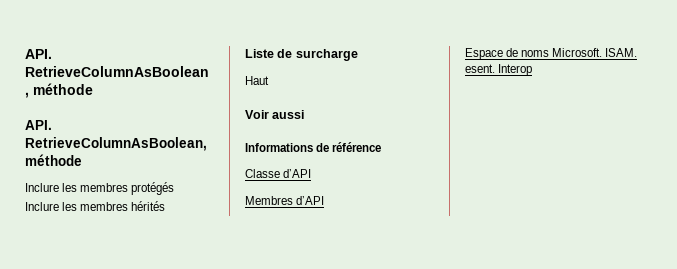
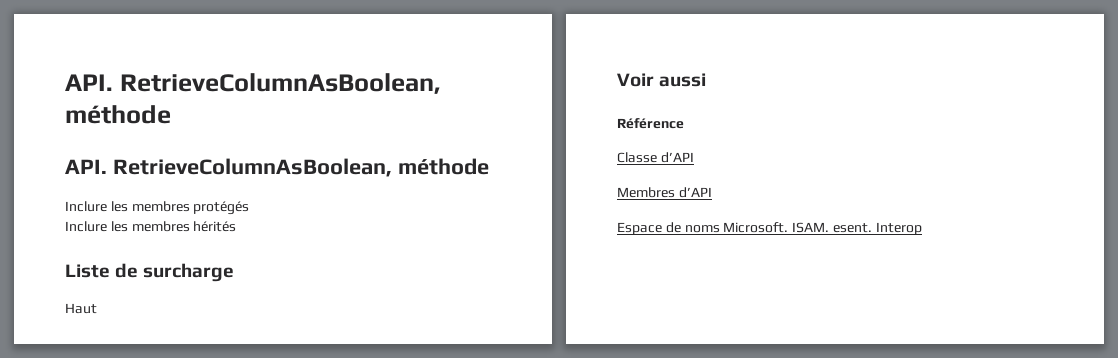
- Informations de référence
+ Référence

